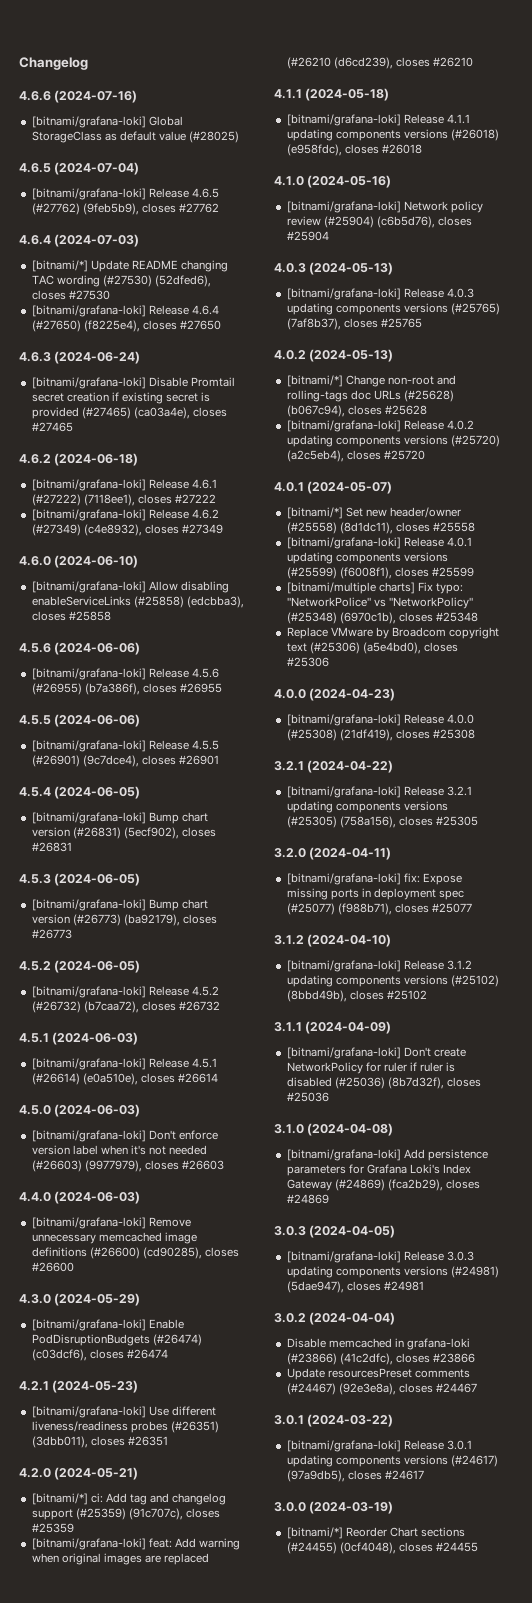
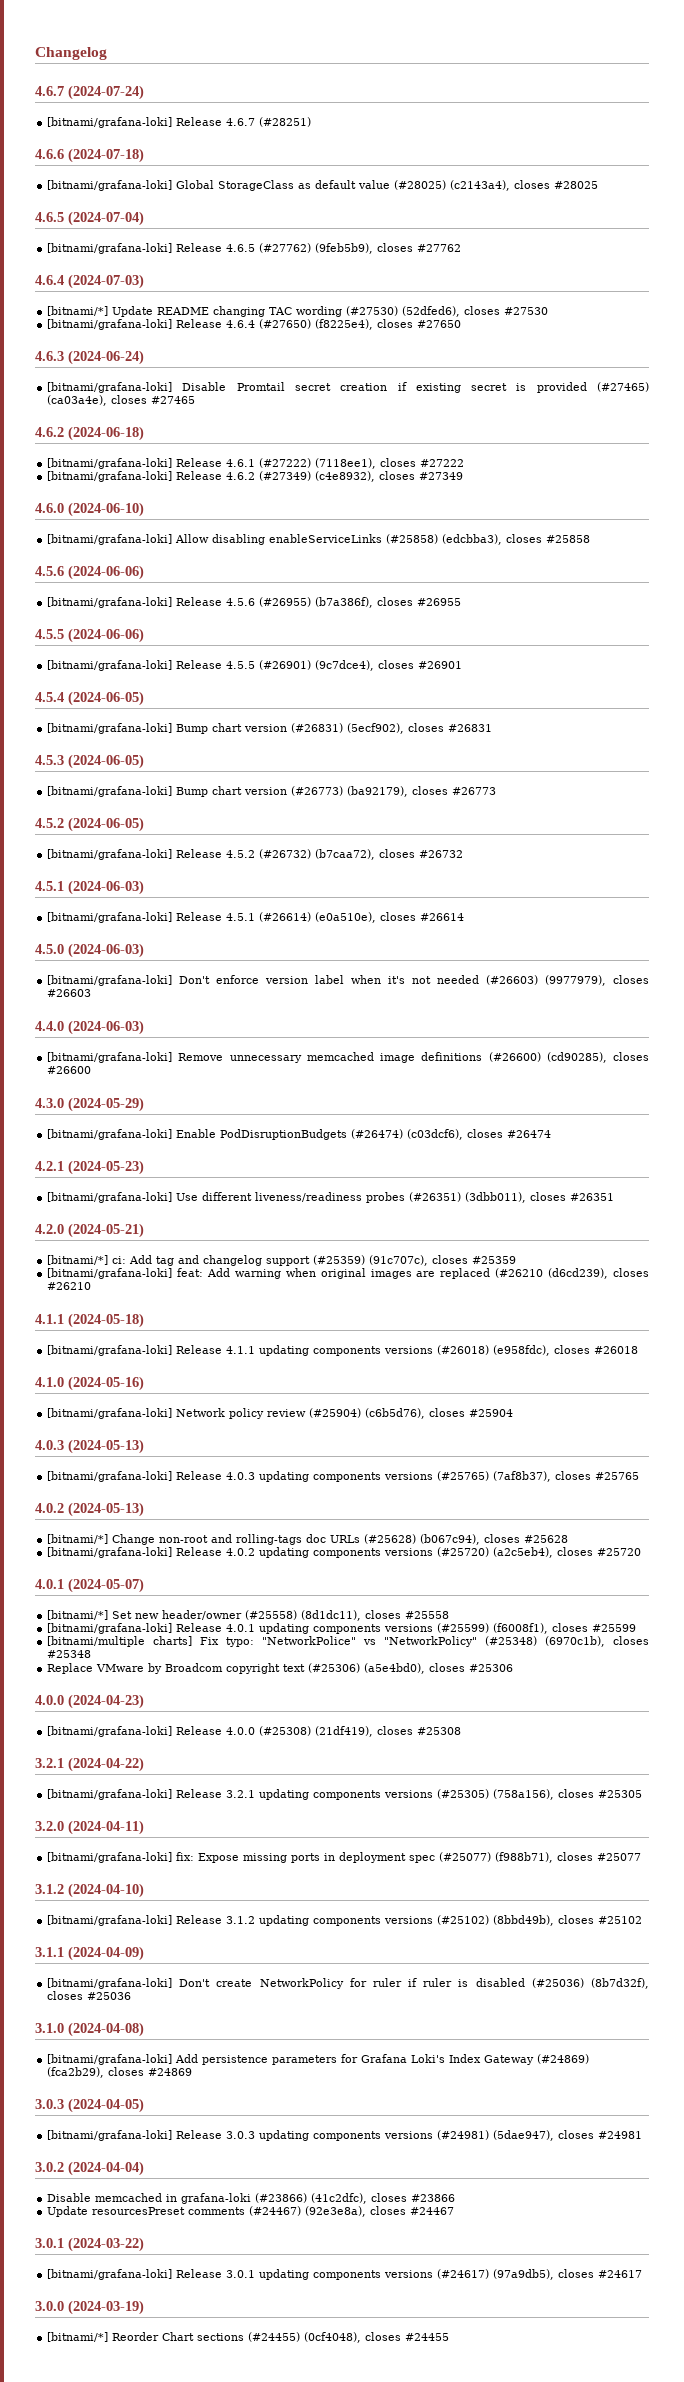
+ 4.6.7 (2024-07-24)
+ [bitnami/grafana-loki] Release 4.6.7 (#28251)
- 4.6.6 (2024-07-16)
+ 4.6.6 (2024-07-18)
- [bitnami/grafana-loki] Global StorageClass as default value (#28025)
+ [bitnami/grafana-loki] Global StorageClass as default value (#28025) (c2143a4), closes #28025

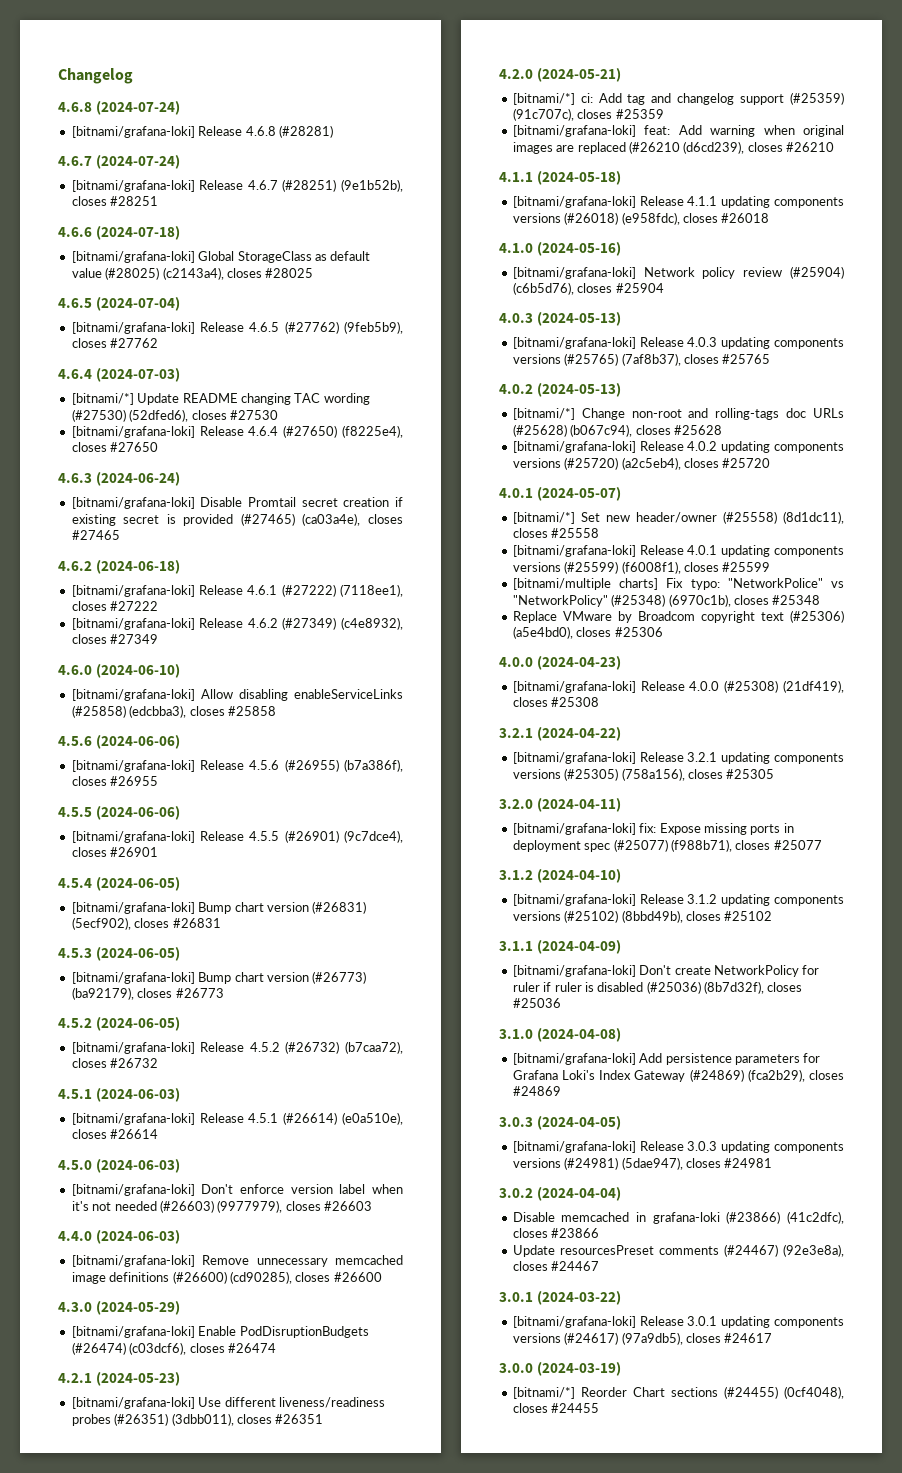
+ 4.6.8 (2024-07-24)
+ [bitnami/grafana-loki] Release 4.6.8 (#28281)
- [bitnami/grafana-loki] Release 4.6.7 (#28251)
+ [bitnami/grafana-loki] Release 4.6.7 (#28251) (9e1b52b), closes #28251

